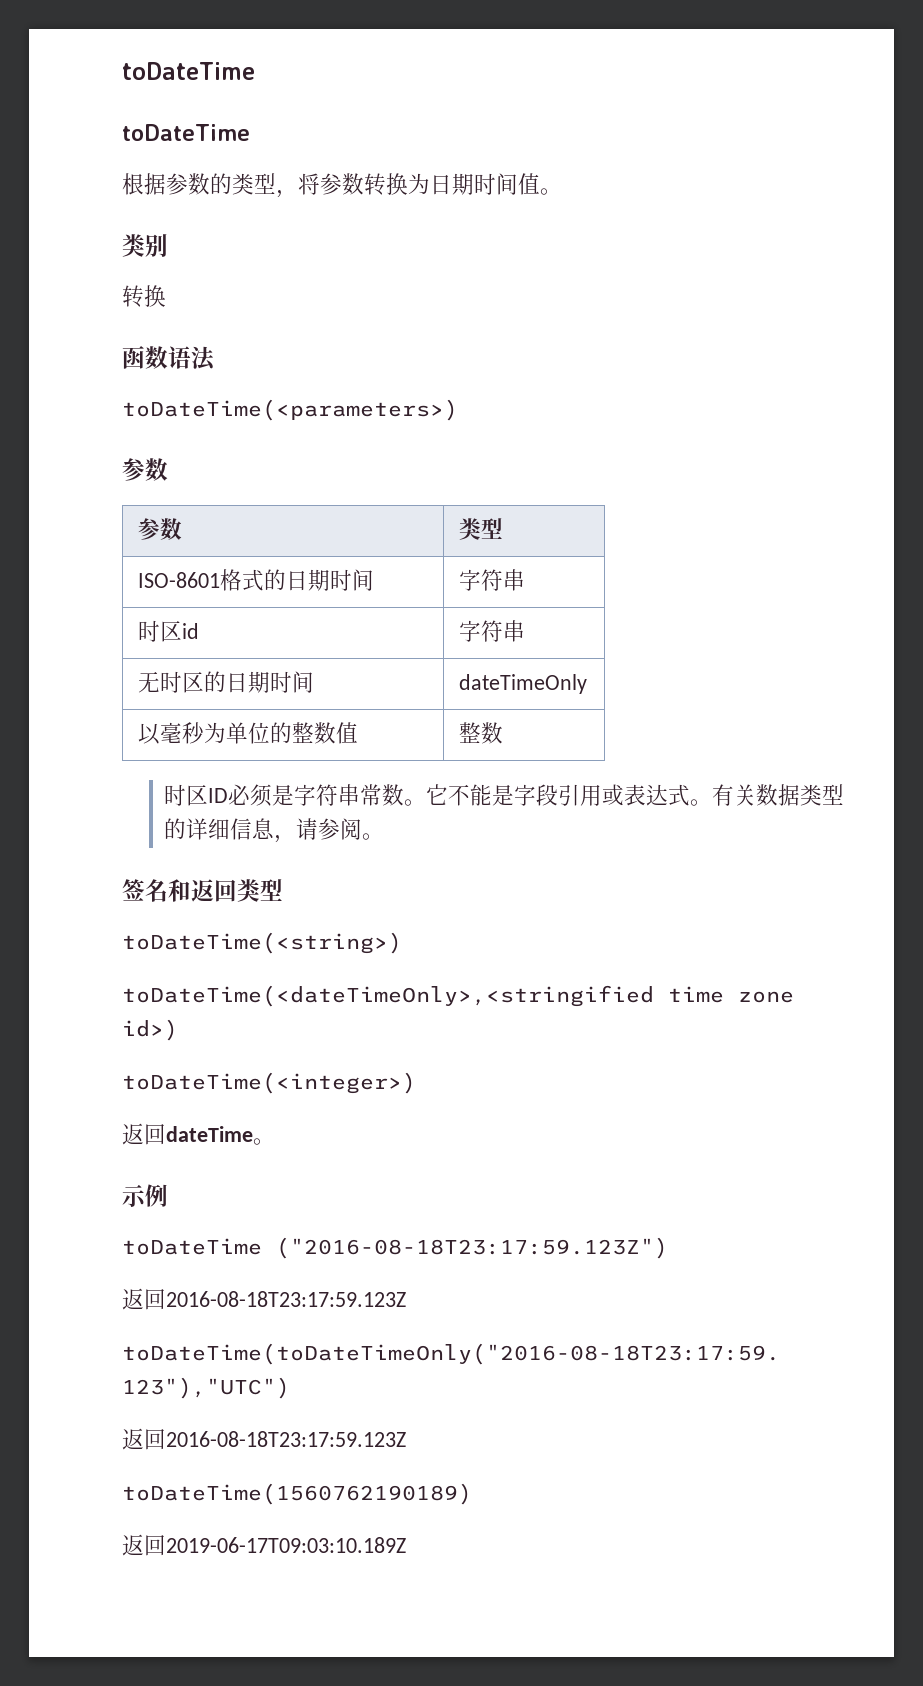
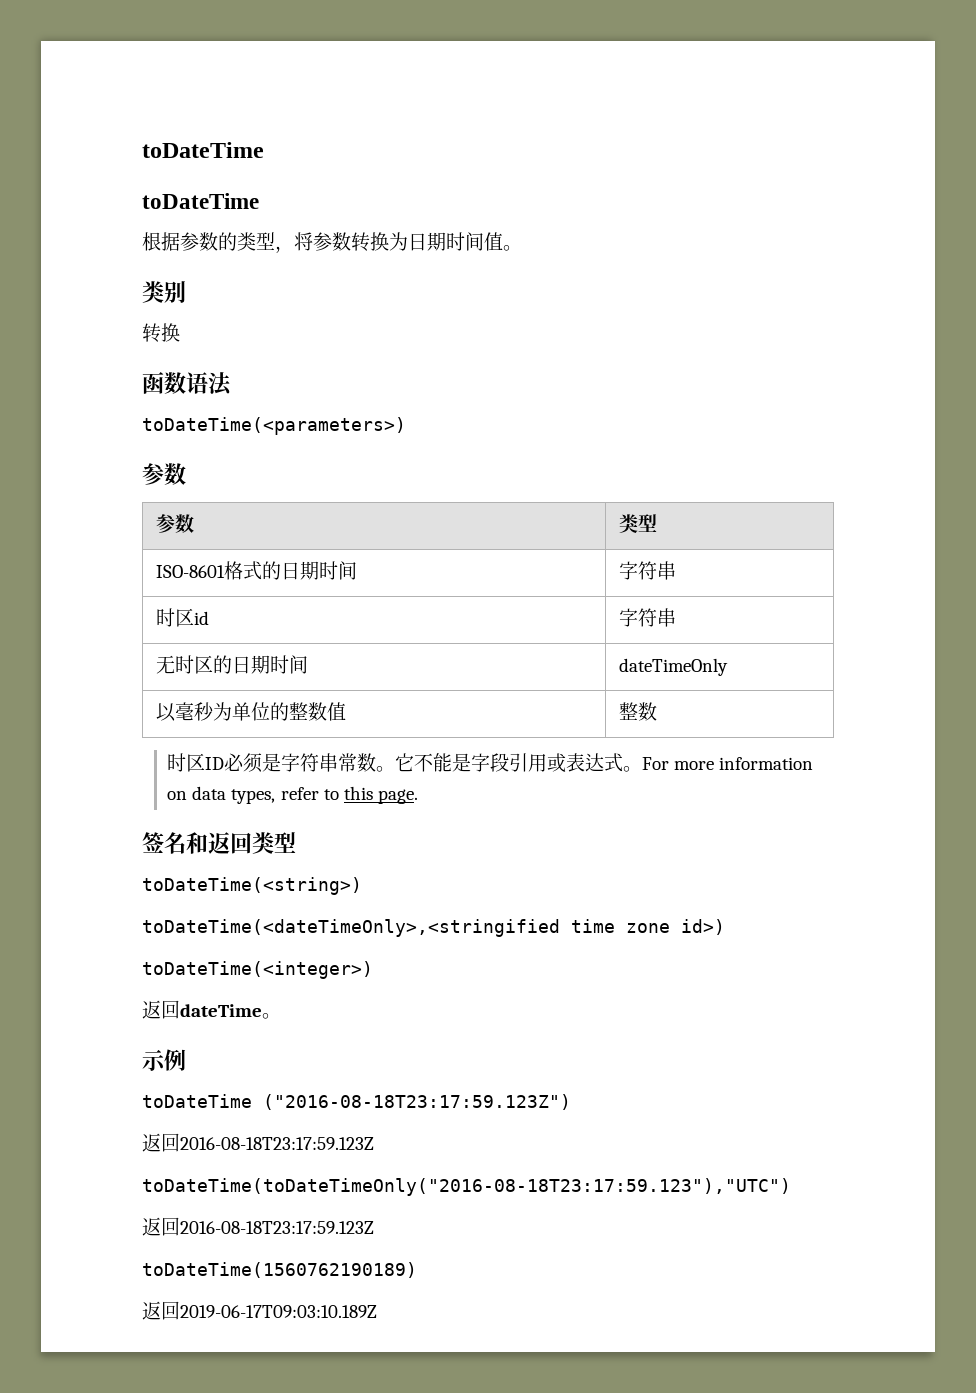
- 有关数据类型的详细信息，请参阅。
+ For more information on data types, refer to this page.

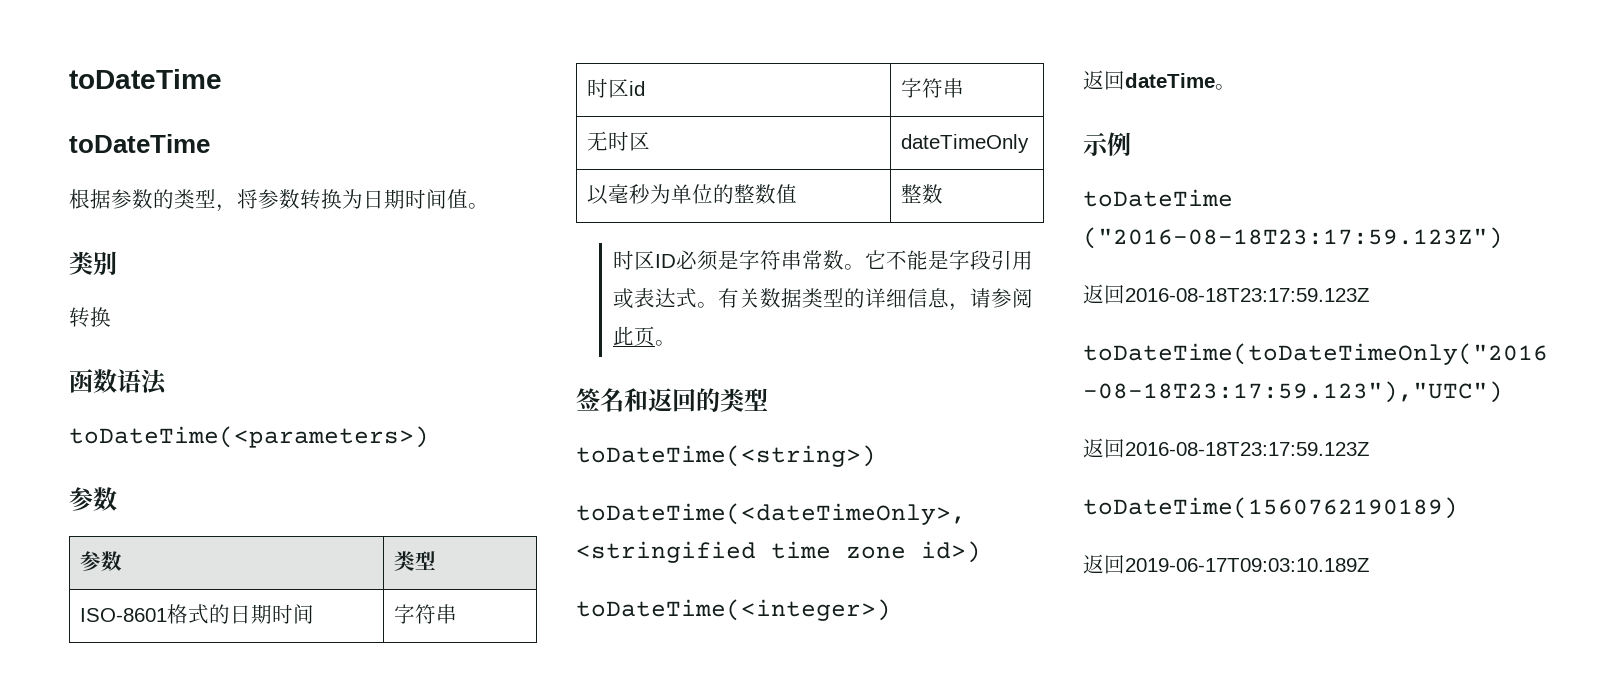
- 无时区的日期时间 | dateTimeOnly
+ 无时区 | dateTimeOnly
- For more information on data types, refer to this page.
+ 有关数据类型的详细信息，请参阅此页。
- 签名和返回类型
+ 签名和返回的类型

